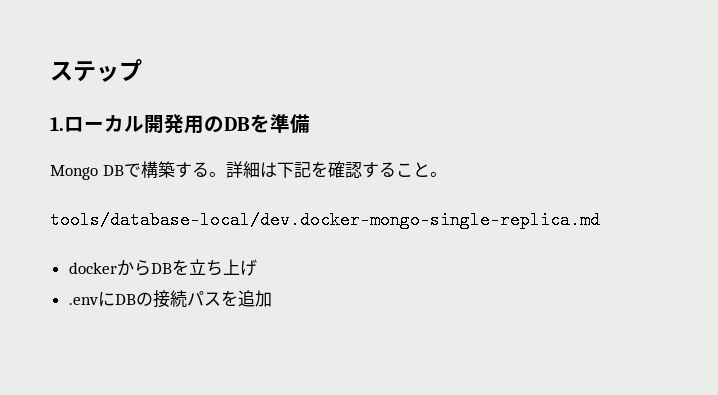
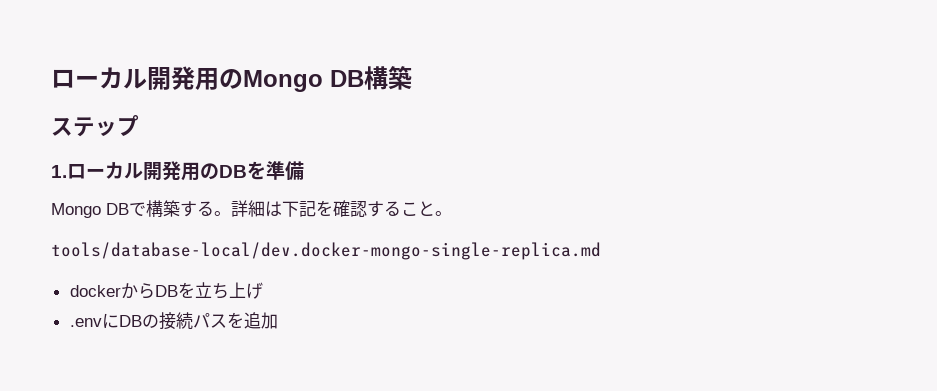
+ ローカル開発用のMongo DB構築

